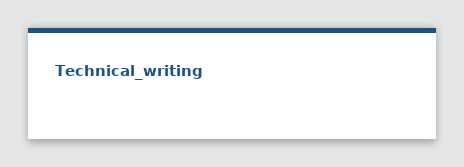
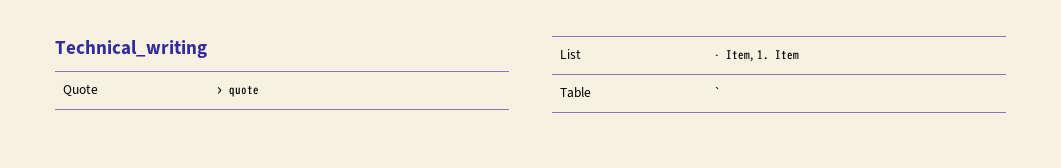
+ Quote | > quote
+ List | - Item, 1. Item
+ Table | `

